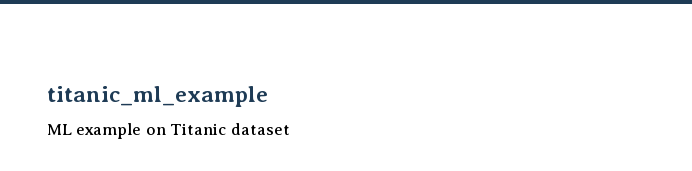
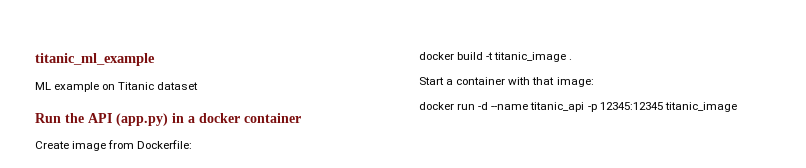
+ Run the API (app.py) in a docker container
+ Create image from Dockerfile:
+ docker build -t titanic_image .
+ Start a container with that image:
+ docker run -d --name titanic_api -p 12345:12345 titanic_image

